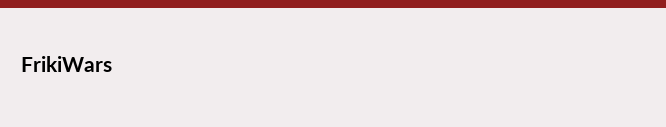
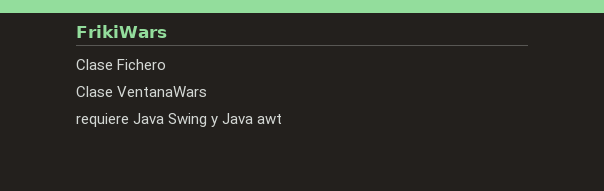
+ Clase Fichero
+ Clase VentanaWars
+ requiere Java Swing y Java awt

